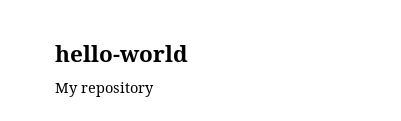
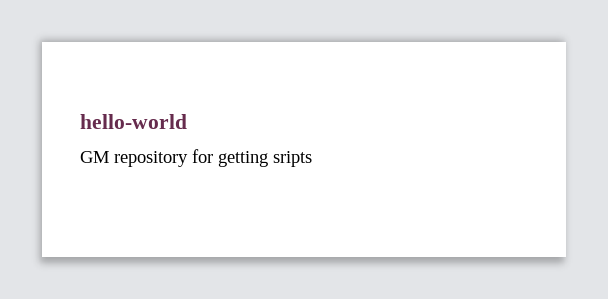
- My repository
+ GM repository for getting sripts

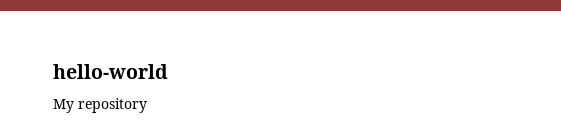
- GM repository for getting sripts
+ My repository

